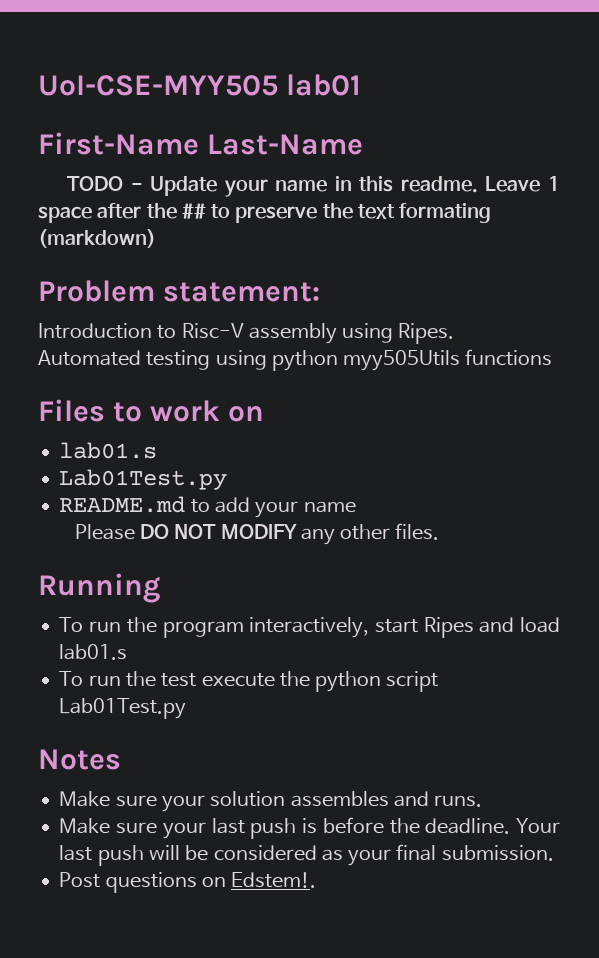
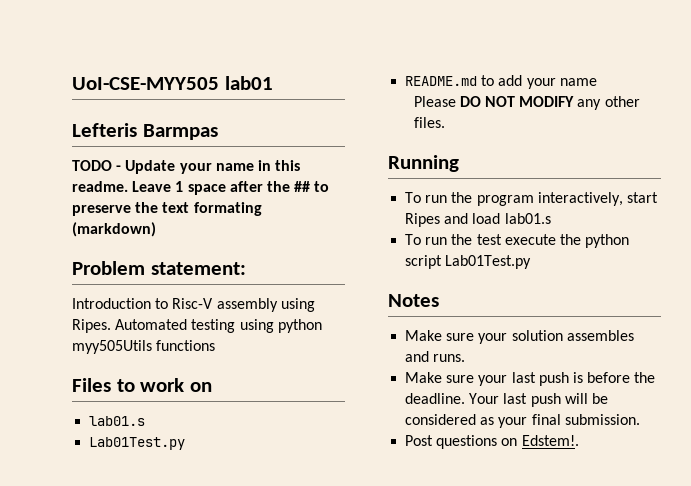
- First-Name Last-Name
+ Lefteris Barmpas

